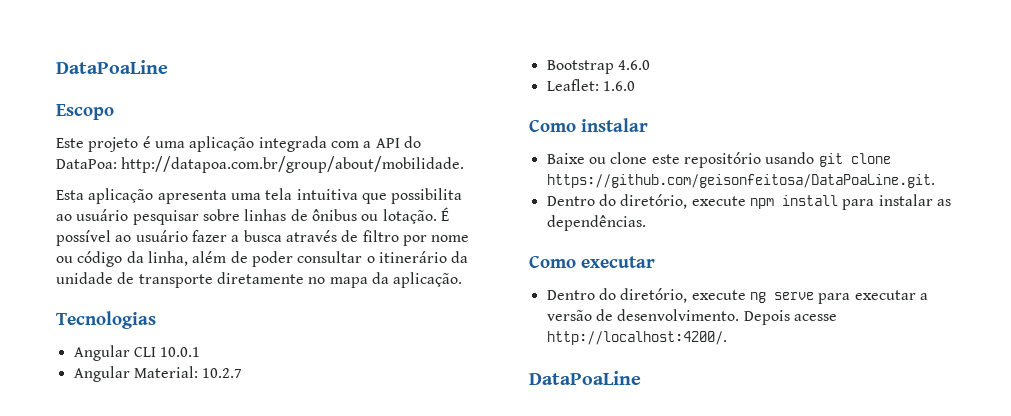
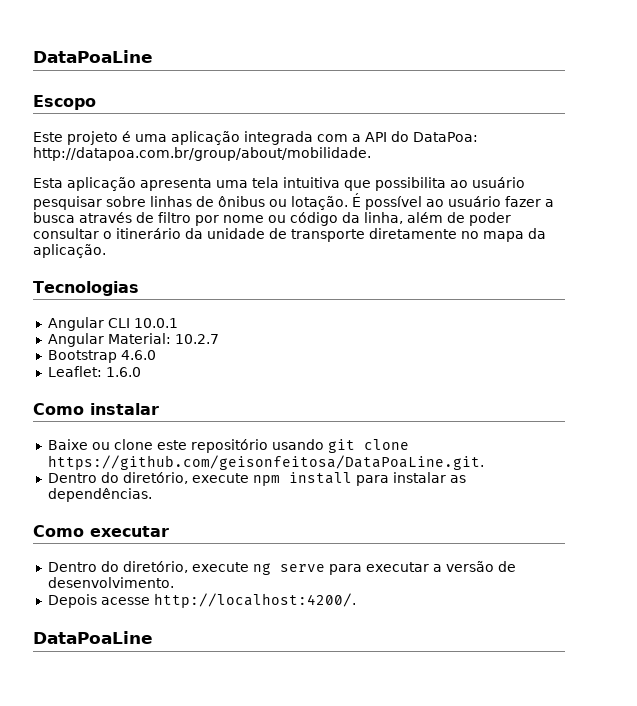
- Dentro do diretório, execute ng serve para executar a versão de desenvolvimento. Depois acesse http://localhost:4200/.
+ Dentro do diretório, execute ng serve para executar a versão de desenvolvimento.
+ Depois acesse http://localhost:4200/.

